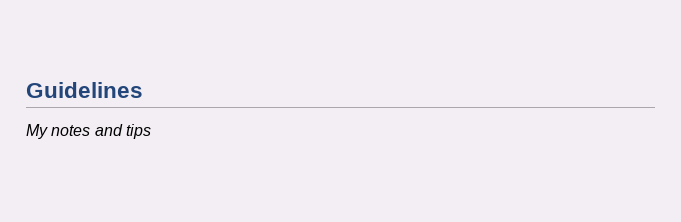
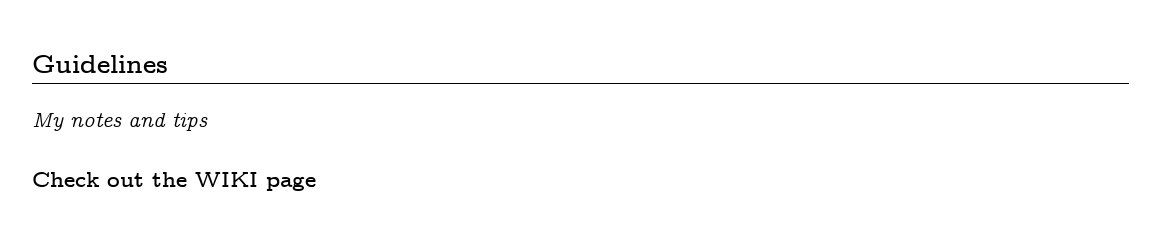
+ Check out the WIKI page

